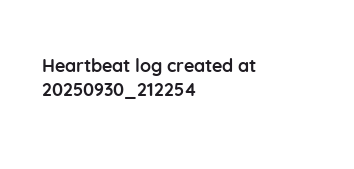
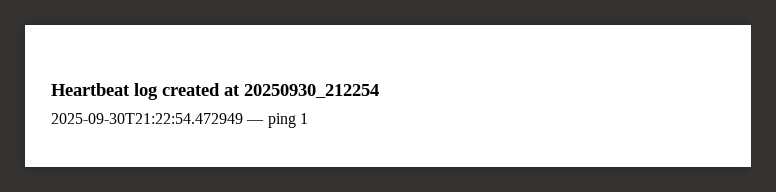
+ 2025-09-30T21:22:54.472949 — ping 1

